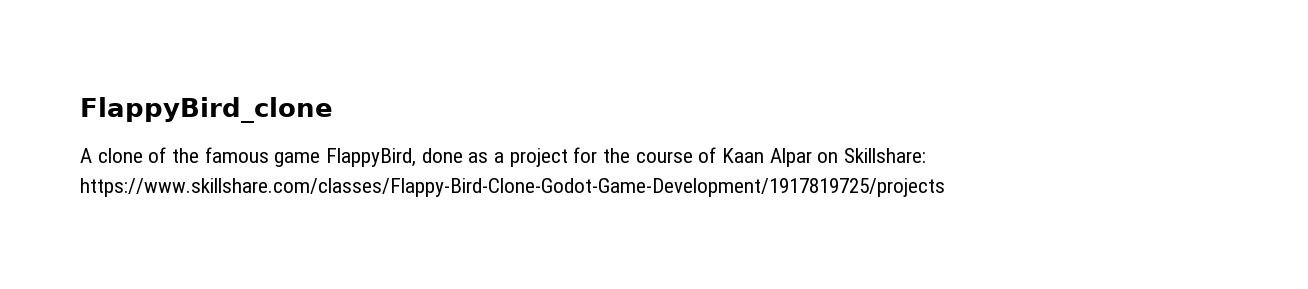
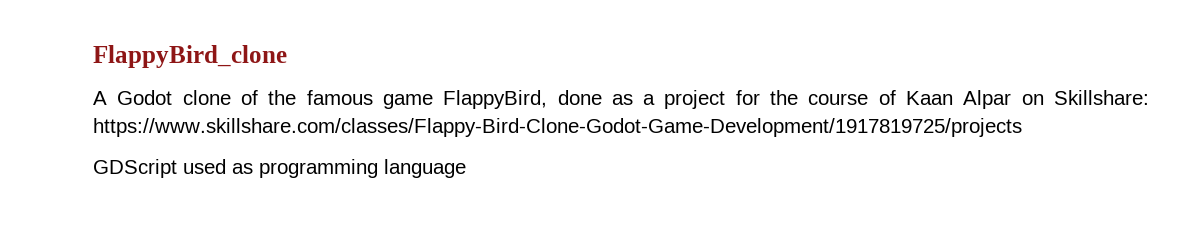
- A clone of the famous game FlappyBird, done as a project for the course of Kaan Alpar on Skillshare: https://www.skillshare.com/classes/Flappy-Bird-Clone-Godot-Game-Development/1917819725/projects
+ A Godot clone of the famous game FlappyBird, done as a project for the course of Kaan Alpar on Skillshare: https://www.skillshare.com/classes/Flappy-Bird-Clone-Godot-Game-Development/1917819725/projects
+ GDScript used as programming language

